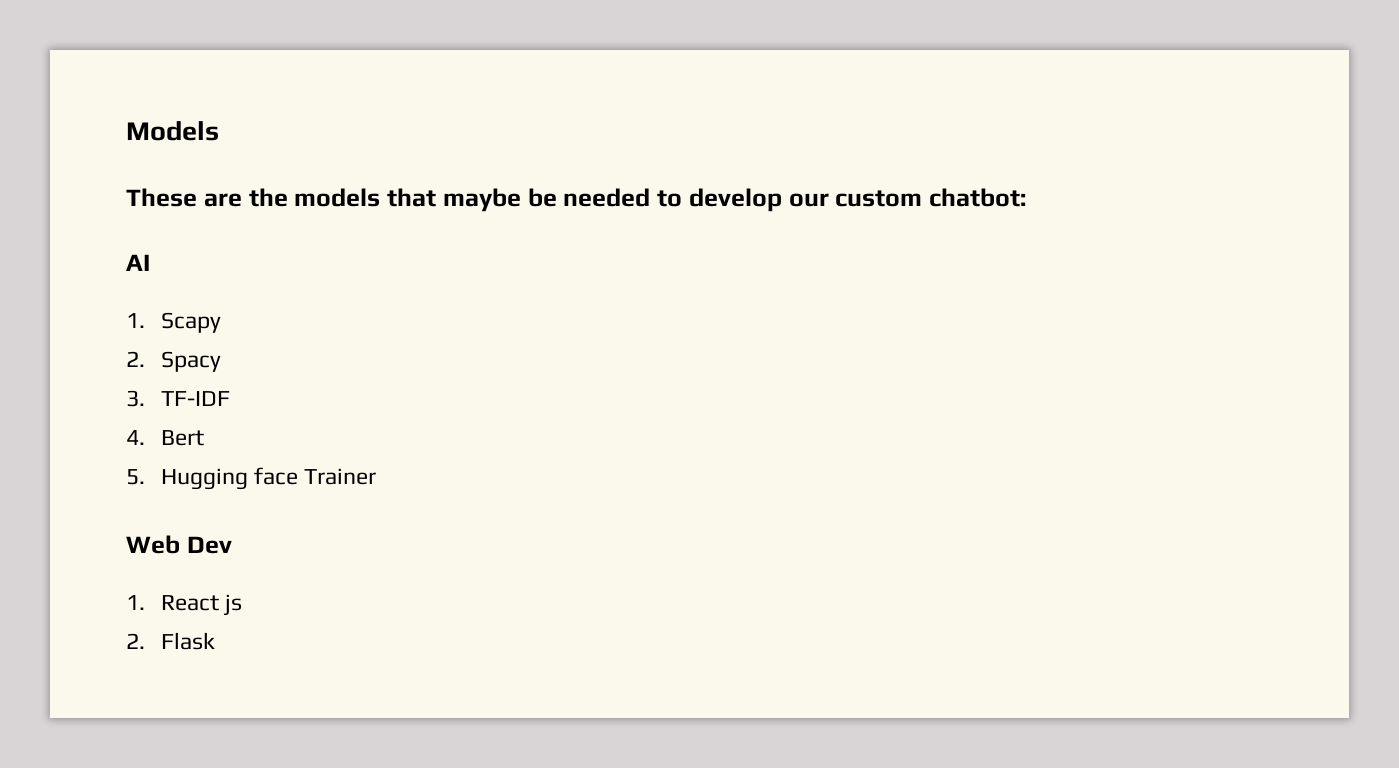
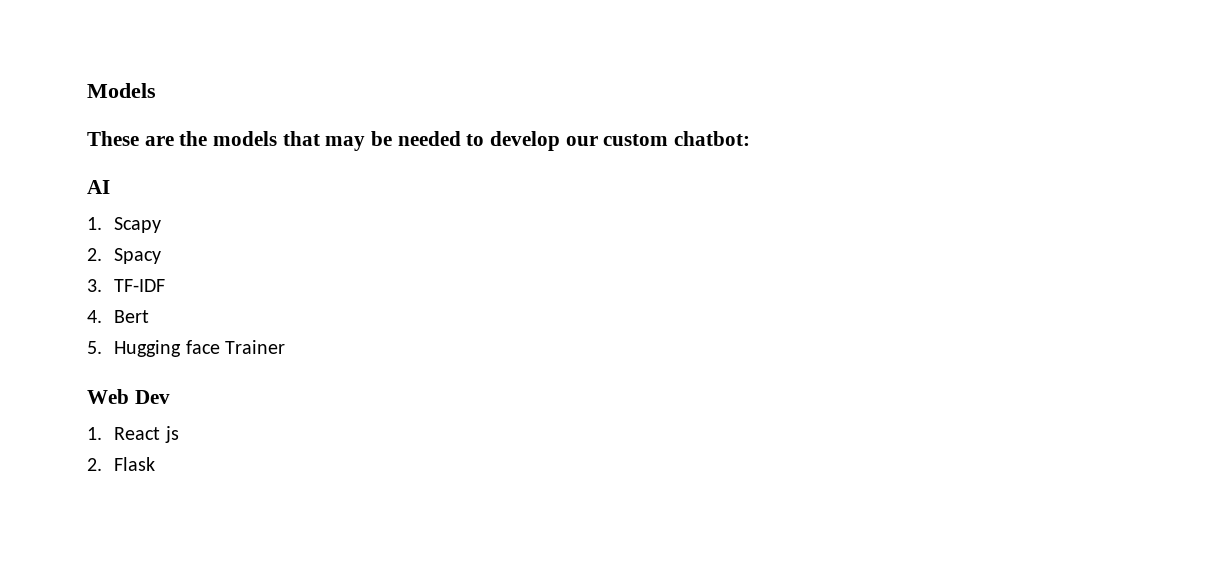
- These are the models that maybe be needed to develop our custom chatbot:
+ These are the models that may be needed to develop our custom chatbot:

